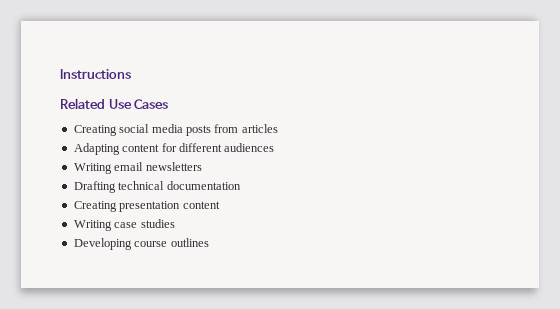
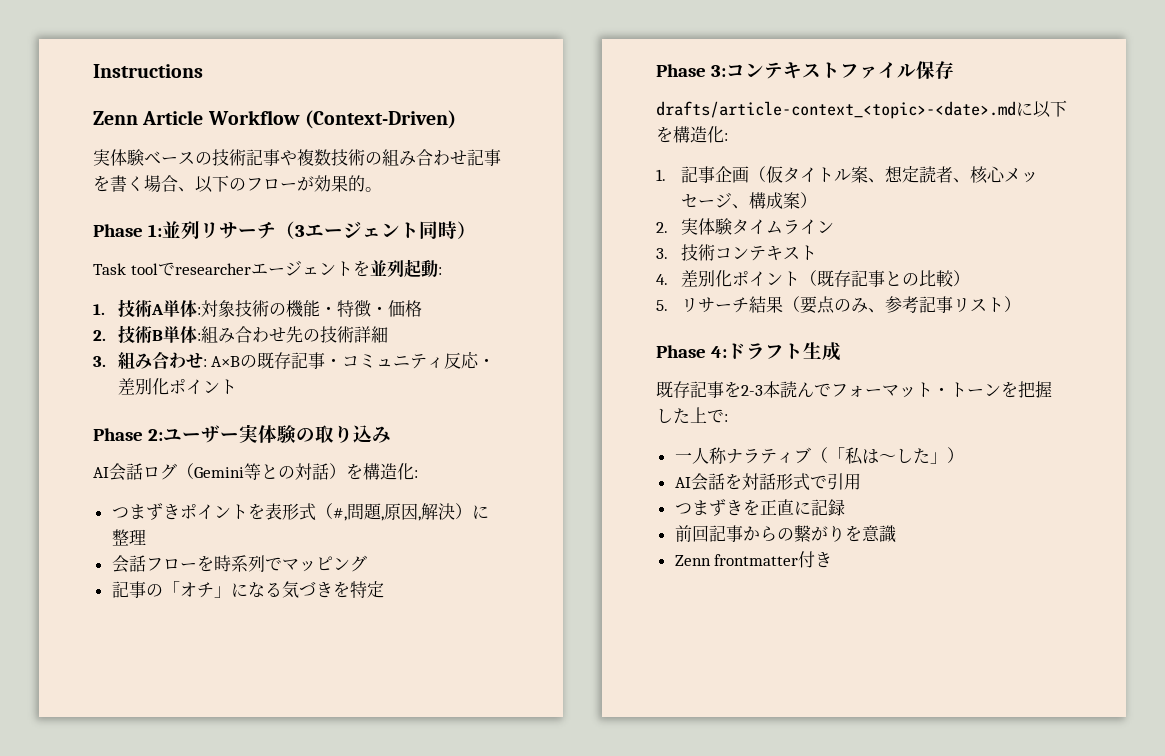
- Related Use Cases
- Creating social media posts from articles
- Adapting content for different audiences
- Writing email newsletters
- Drafting technical documentation
- Creating presentation content
- Writing case studies
- Developing course outlines
+ Zenn Article Workflow (Context-Driven)
+ 実体験ベースの技術記事や複数技術の組み合わせ記事を書く場合、以下のフローが効果的。
+ Phase 1:並列リサーチ（3エージェント同時）
+ Task toolでresearcherエージェントを並列起動:
+ 1.技術A単体:対象技術の機能・特徴・価格
+ 2.技術B単体:組み合わせ先の技術詳細
+ 3.組み合わせ: A×Bの既存記事・コミュニティ反応・差別化ポイント
+ Phase 2:ユーザー実体験の取り込み
+ AI会話ログ（Gemini等との対話）を構造化:
+ つまずきポイントを表形式（#,問題,原因,解決）に整理
+ 会話フローを時系列でマッピング
+ 記事の「オチ」になる気づきを特定
+ Phase 3:コンテキストファイル保存
+ drafts/article-context_<topic>-<date>.mdに以下を構造化:
+ 1.記事企画（仮タイトル案、想定読者、核心メッセージ、構成案）
+ 2.実体験タイムライン
+ 3.技術コンテキスト
+ 4.差別化ポイント（既存記事との比較）
+ 5.リサーチ結果（要点のみ、参考記事リスト）
+ Phase 4:ドラフト生成
+ 既存記事を2-3本読んでフォーマット・トーンを把握した上で:
+ 一人称ナラティブ（「私は〜した」）
+ AI会話を対話形式で引用
+ つまずきを正直に記録
+ 前回記事からの繋がりを意識
+ Zenn frontmatter付き

